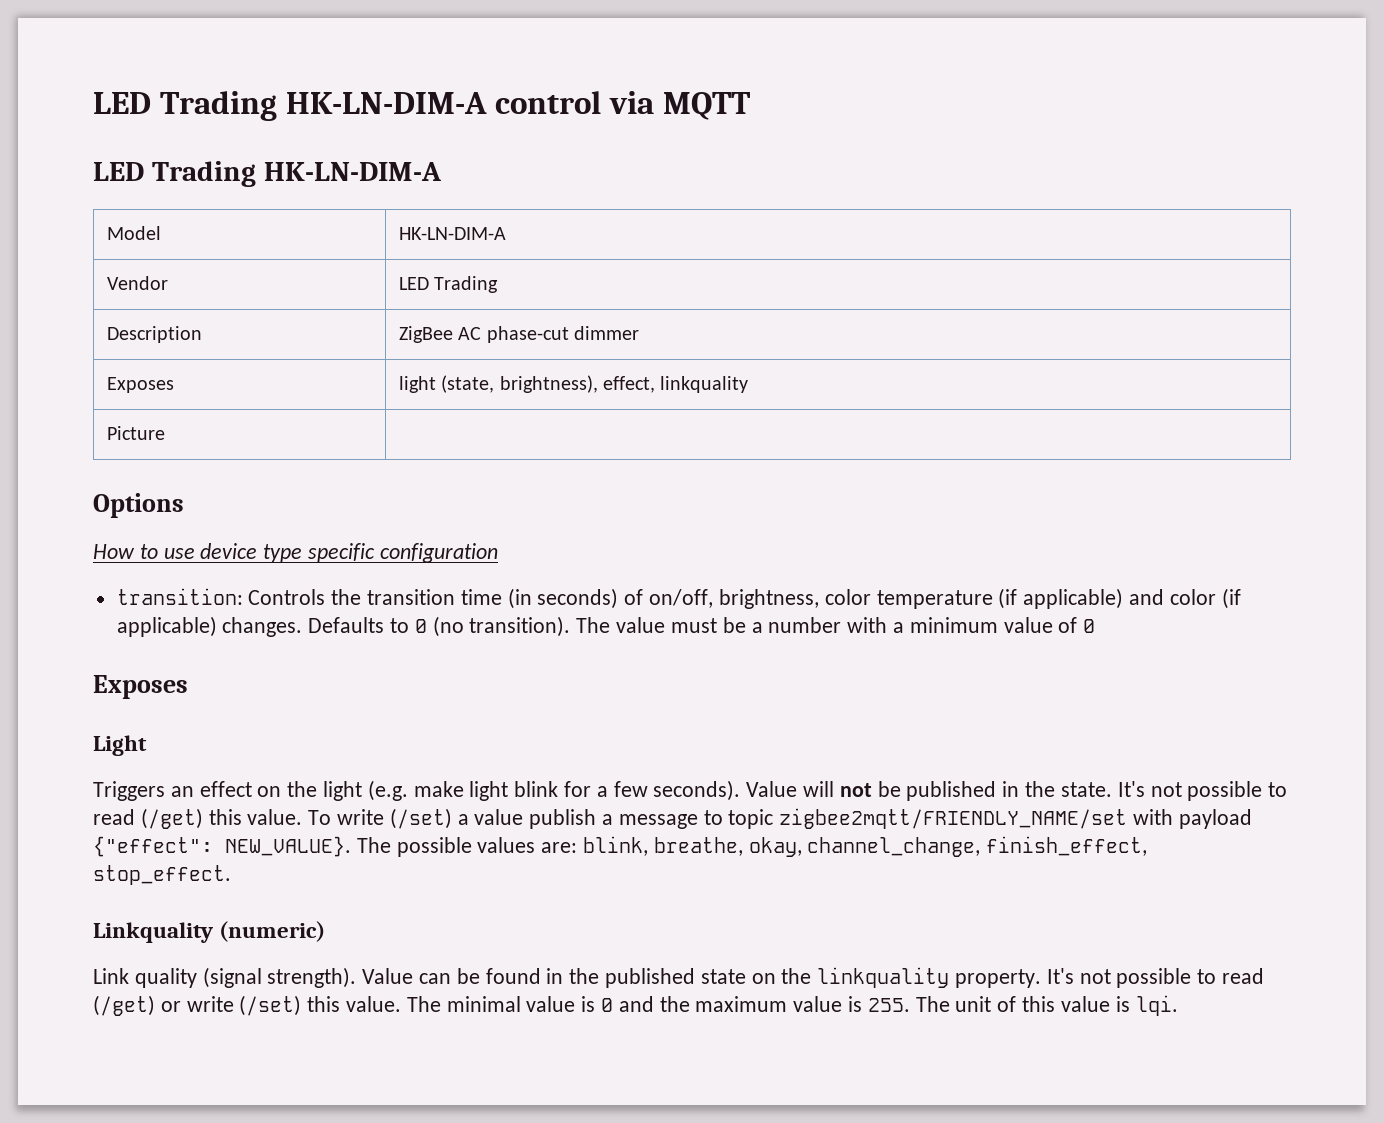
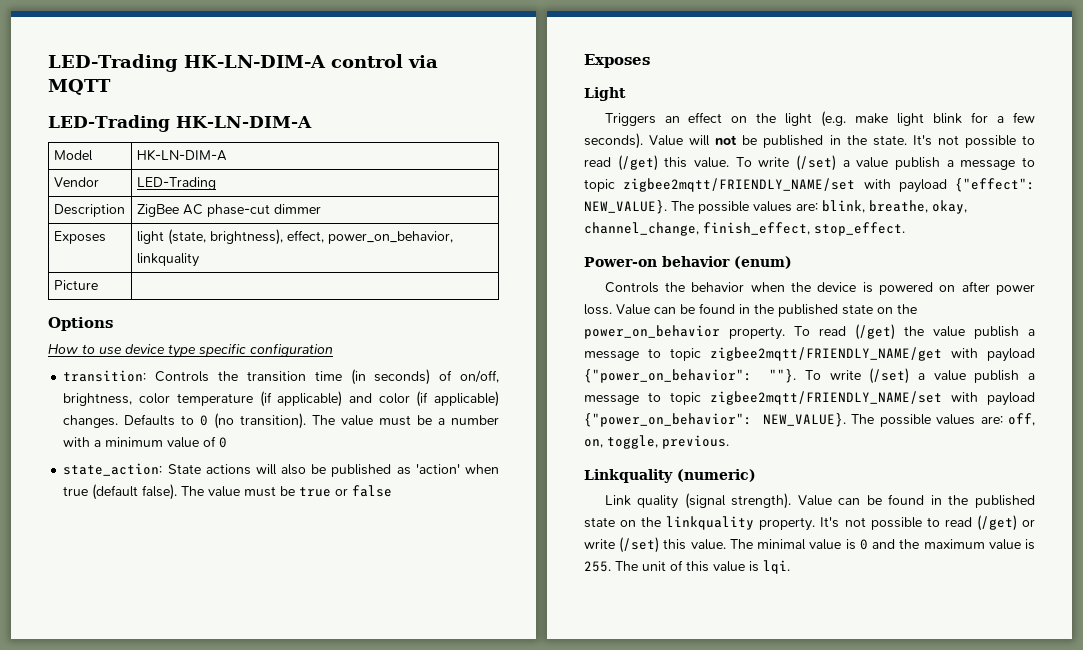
- LED Trading HK-LN-DIM-A control via MQTT
- LED Trading HK-LN-DIM-A
+ LED-Trading HK-LN-DIM-A control via MQTT
+ LED-Trading HK-LN-DIM-A
- Vendor | LED Trading
+ Vendor | LED-Trading
- Exposes | light (state, brightness), effect, linkquality
+ Exposes | light (state, brightness), effect, power_on_behavior, linkquality
+ state_action: State actions will also be published as 'action' when true (default false). The value must be true or false
+ Power-on behavior (enum)
+ Controls the behavior when the device is powered on after power loss. Value can be found in the published state on the power_on_behavior property. To read (/get) the value publish a message to topic zigbee2mqtt/FRIENDLY_NAME/get with payload {"power_on_behavior": ""}. To write (/set) a value publish a message to topic zigbee2mqtt/FRIENDLY_NAME/set with payload {"power_on_behavior": NEW_VALUE}. The possible values are: off, on, toggle, previous.

